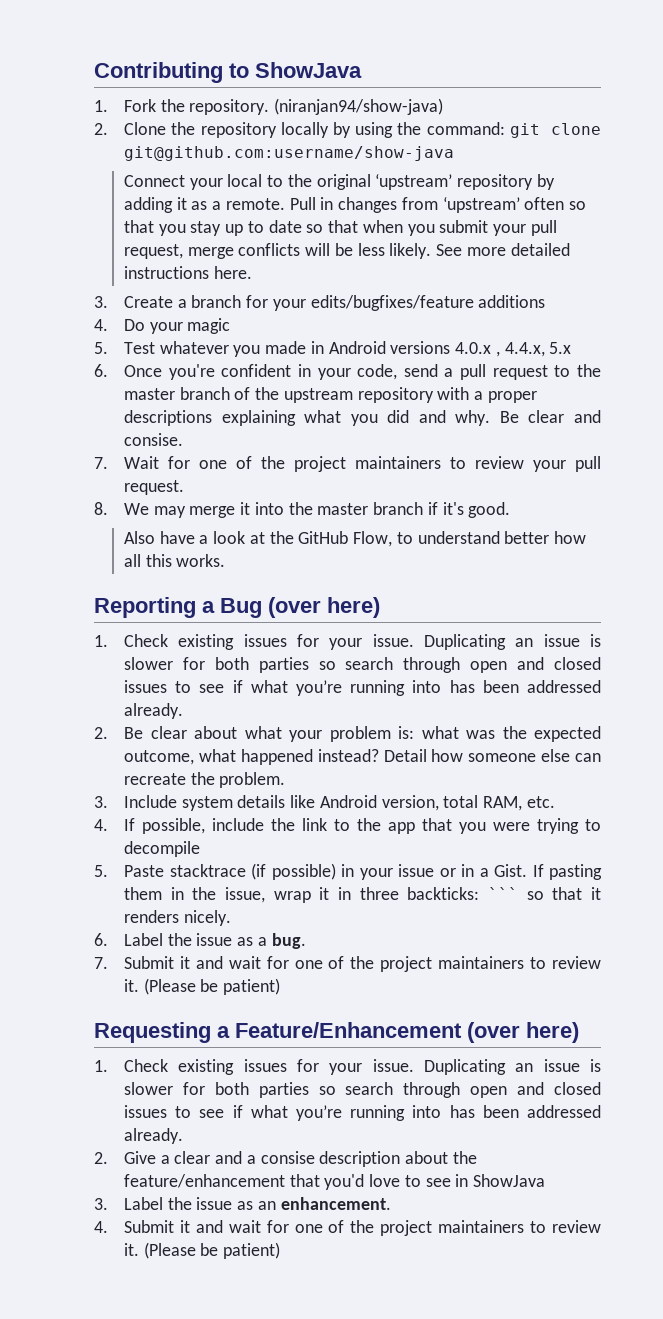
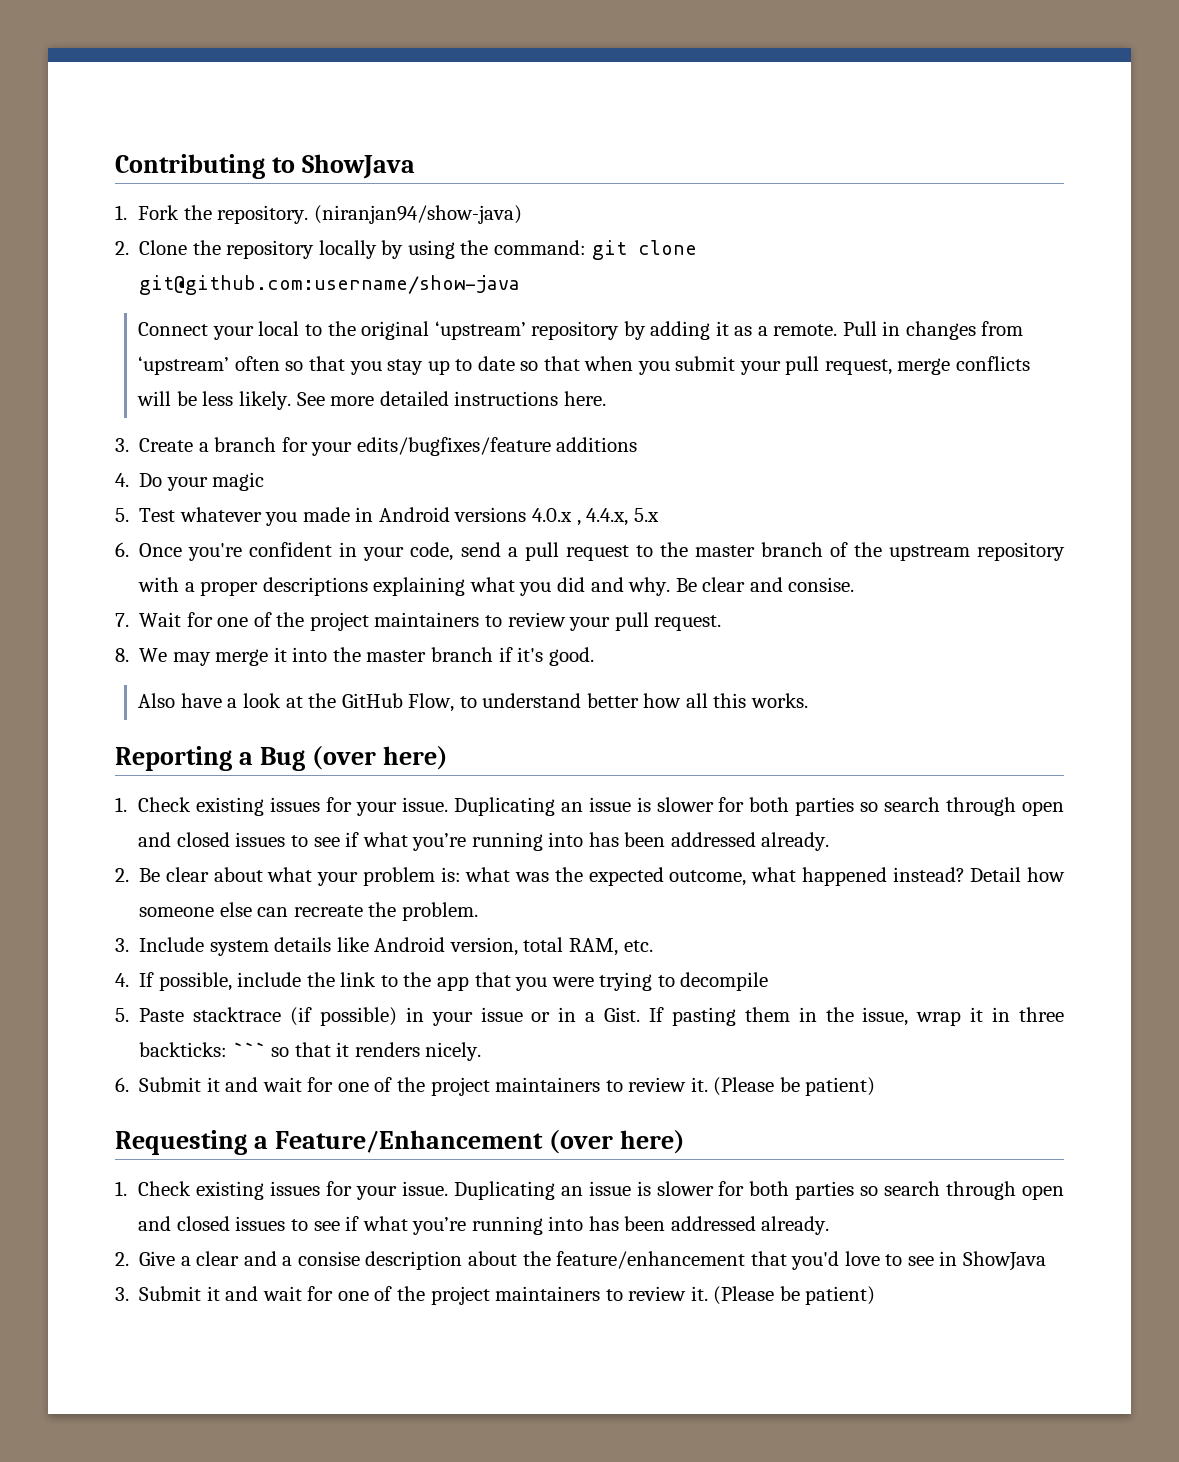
- 6. Label the issue as a bug.
- 7. Submit it and wait for one of the project maintainers to review it.
+ 6. Submit it and wait for one of the project maintainers to review it.
- 3. Label the issue as an enhancement.
- 4. Submit it and wait for one of the project maintainers to review it.
+ 3. Submit it and wait for one of the project maintainers to review it.

